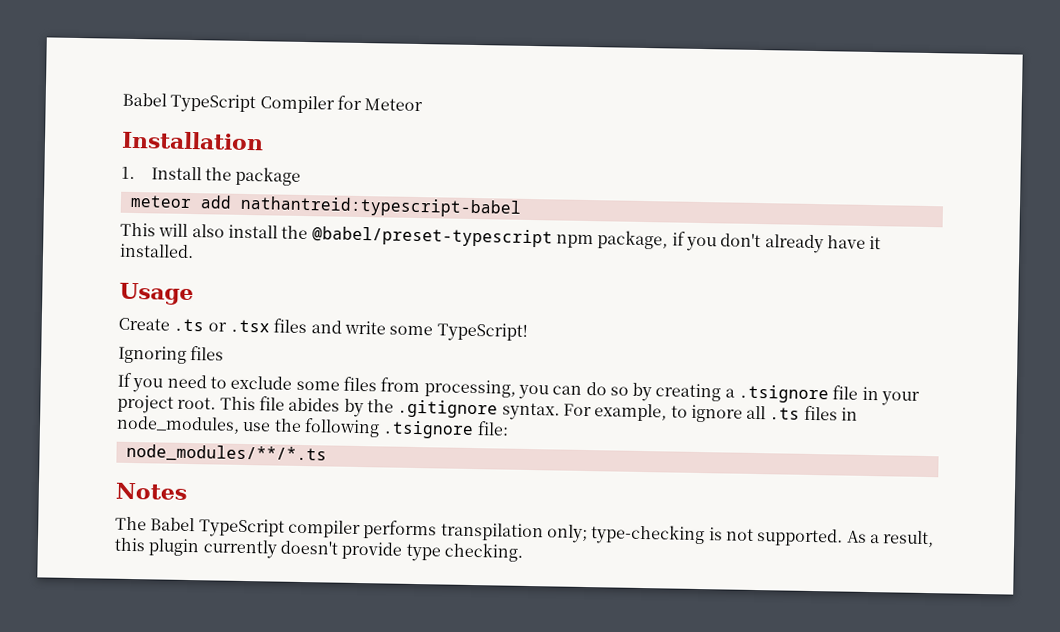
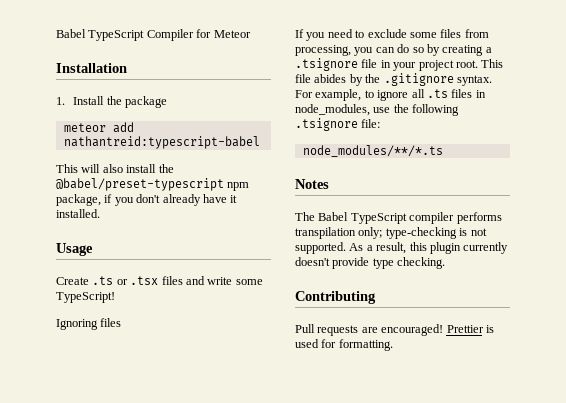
+ Contributing
+ Pull requests are encouraged! Prettier is used for formatting.

